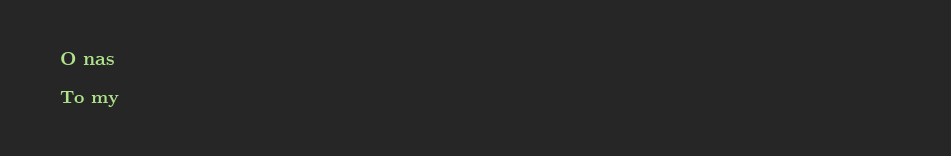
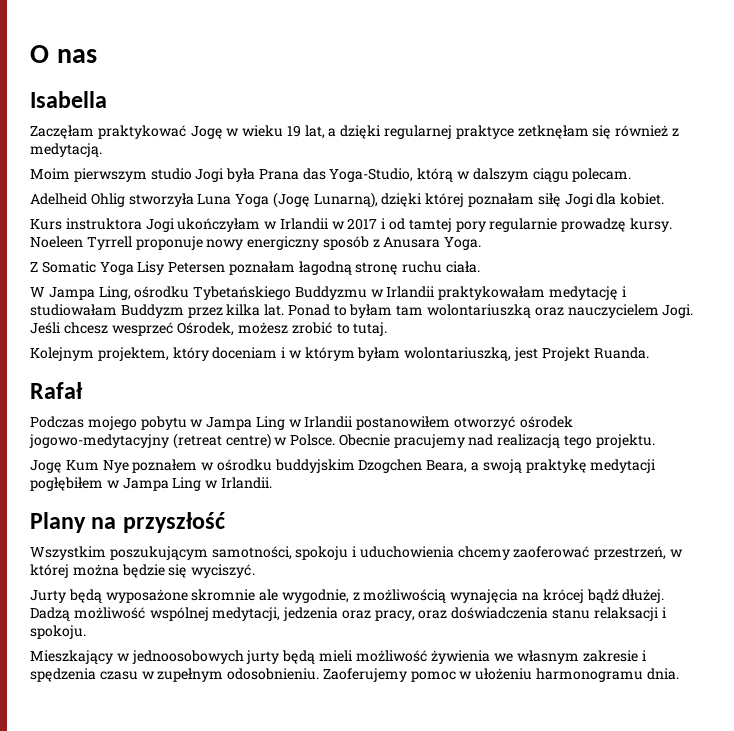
- To my
+ Isabella
+ Zaczęłam praktykować Jogę w wieku 19 lat, a dzięki regularnej praktyce zetknęłam się również z medytacją.
+ Moim pierwszym studio Jogi była Prana das Yoga-Studio, którą w dalszym ciągu polecam.
+ Adelheid Ohlig stworzyła Luna Yoga (Jogę Lunarną), dzięki której poznałam siłę Jogi dla kobiet.
+ Kurs instruktora Jogi ukończyłam w Irlandii w 2017 i od tamtej pory regularnie prowadzę kursy. Noeleen Tyrrell proponuje nowy energiczny sposób z Anusara Yoga.
+ Z Somatic Yoga Lisy Petersen poznałam łagodną stronę ruchu ciała.
+ W Jampa Ling, ośrodku Tybetańskiego Buddyzmu w Irlandii praktykowałam medytację i studiowałam Buddyzm przez kilka lat. Ponad to byłam tam wolontariuszką oraz nauczycielem Jogi. Jeśli chcesz wesprzeć Ośrodek, możesz zrobić to tutaj.
+ Kolejnym projektem, który doceniam i w którym byłam wolontariuszką, jest Projekt Ruanda.
+ Rafał
+ Podczas mojego pobytu w Jampa Ling w Irlandii postanowiłem otworzyć ośrodek jogowo-medytacyjny (retreat centre) w Polsce. Obecnie pracujemy nad realizacją tego projektu.
+ Jogę Kum Nye poznałem w ośrodku buddyjskim Dzogchen Beara, a swoją praktykę medytacji pogłębiłem w Jampa Ling w Irlandii.
+ Plany na przyszłość
+ Wszystkim poszukującym samotności, spokoju i uduchowienia chcemy zaoferować przestrzeń, w której można będzie się wyciszyć.
+ Jurty będą wyposażone skromnie ale wygodnie, z możliwością wynajęcia na krócej bądź dłużej. Dadzą możliwość wspólnej medytacji, jedzenia oraz pracy, oraz doświadczenia stanu relaksacji i spokoju.
+ Mieszkający w jednoosobowych jurty będą mieli możliwość żywienia we własnym zakresie i spędzenia czasu w zupełnym odosobnieniu. Zaoferujemy pomoc w ułożeniu harmonogramu dnia.

